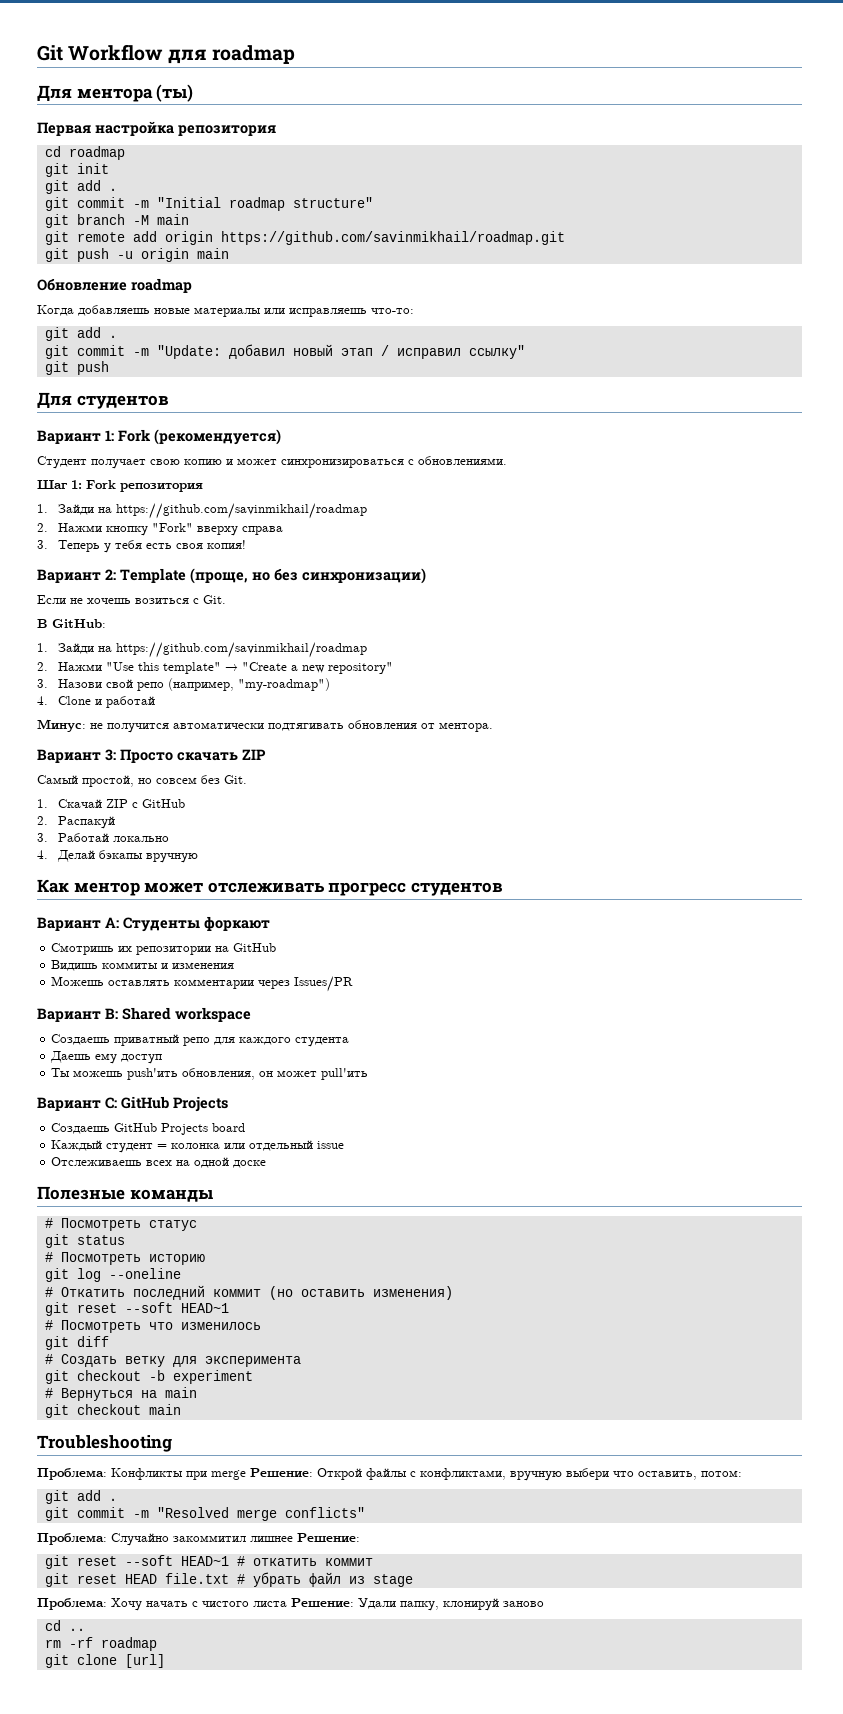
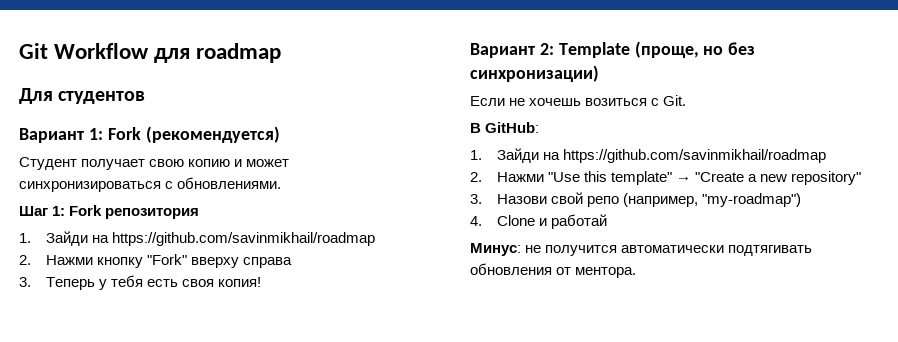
- Для ментора (ты)
- Первая настройка репозитория
- cd roadmap
- git init
- git add .
- git commit -m "Initial roadmap structure"
- git branch -M main
- git remote add origin https://github.com/savinmikhail/roadmap.git
- git push -u origin main
- Обновление roadmap
- Когда добавляешь новые материалы или исправляешь что-то:
- git add .
- git commit -m "Update: добавил новый этап / исправил ссылку"
- git push
- Вариант 3: Просто скачать ZIP
- Самый простой, но совсем без Git.
- 1. Скачай ZIP с GitHub
- 2. Распакуй
- 3. Работай локально
- 4. Делай бэкапы вручную
- Как ментор может отслеживать прогресс студентов
- Вариант A: Студенты форкают
- Смотришь их репозитории на GitHub
- Видишь коммиты и изменения
- Можешь оставлять комментарии через Issues/PR
- Вариант B: Shared workspace
- Создаешь приватный репо для каждого студента
- Даешь ему доступ
- Ты можешь push'ить обновления, он может pull'ить
- Вариант C: GitHub Projects
- Создаешь GitHub Projects board
- Каждый студент = колонка или отдельный issue
- Отслеживаешь всех на одной доске
- Полезные команды
- # Посмотреть статус
- git status
- # Посмотреть историю
- git log --oneline
- # Откатить последний коммит (но оставить изменения)
- git reset --soft HEAD~1
- # Посмотреть что изменилось
- git diff
- # Создать ветку для эксперимента
- git checkout -b experiment
- # Вернуться на main
- git checkout main
- Troubleshooting
- Проблема: Конфликты при merge Решение: Открой файлы с конфликтами, вручную выбери что оставить, потом:
- git add .
- git commit -m "Resolved merge conflicts"
- Проблема: Случайно закоммитил лишнее Решение:
- git reset --soft HEAD~1 # откатить коммит
- git reset HEAD file.txt # убрать файл из stage
- Проблема: Хочу начать с чистого листа Решение: Удали папку, клонируй заново
- cd ..
- rm -rf roadmap
- git clone [url]

